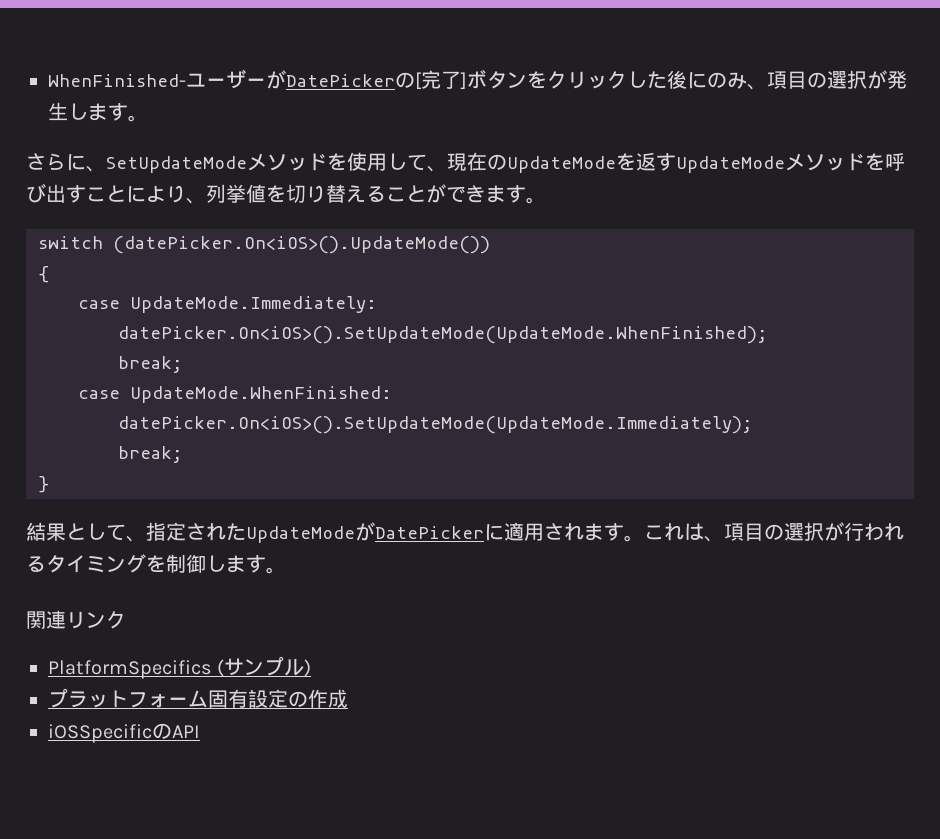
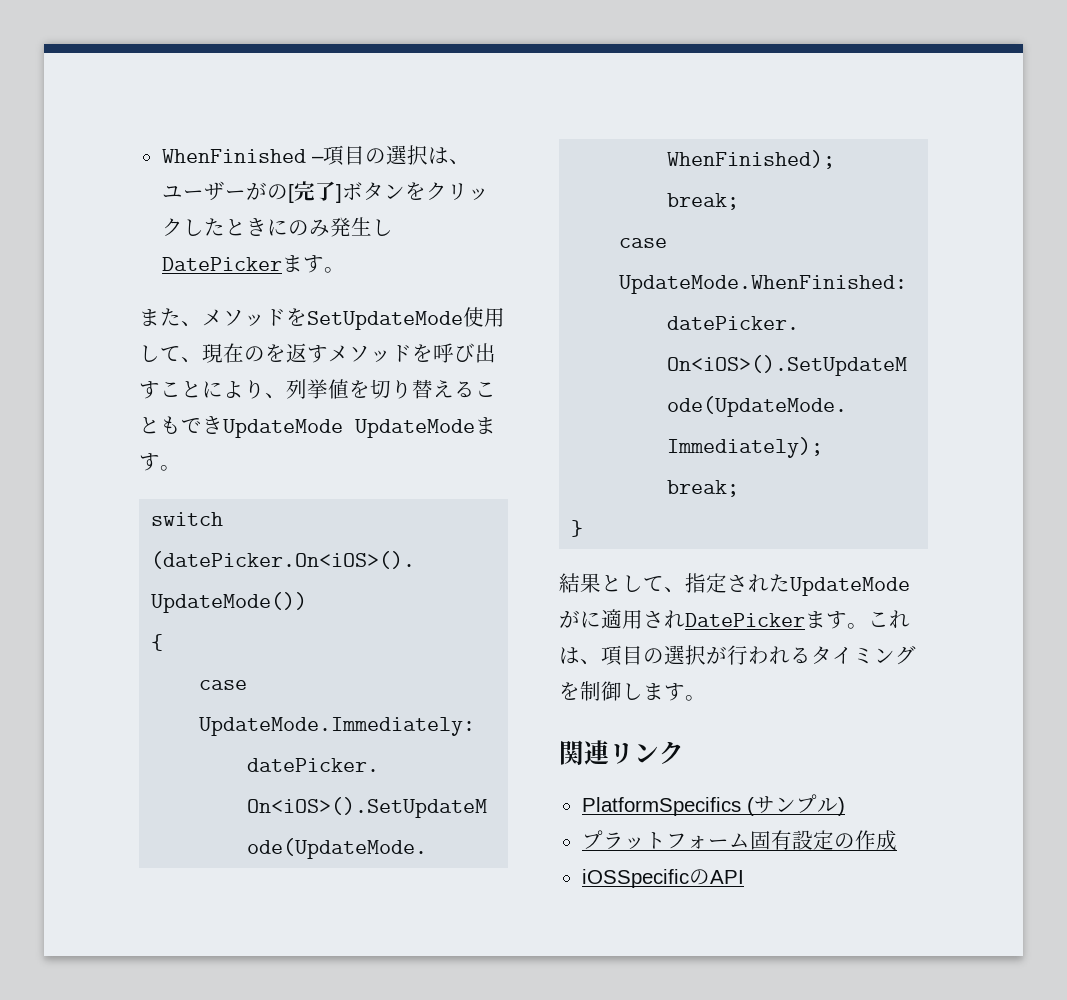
- WhenFinished-ユーザーがDatePickerの[完了]ボタンをクリックした後にのみ、項目の選択が発生します。
- さらに、SetUpdateModeメソッドを使用して、現在のUpdateModeを返すUpdateModeメソッドを呼び出すことにより、列挙値を切り替えることができます。
+ WhenFinished –項目の選択は、ユーザーがの[完了]ボタンをクリックしたときにのみ発生しDatePickerます。
+ また、メソッドをSetUpdateMode使用して、現在のを返すメソッドを呼び出すことにより、列挙値を切り替えることもできUpdateMode UpdateModeます。
- 結果として、指定されたUpdateModeがDatePickerに適用されます。
+ 結果として、指定されたUpdateModeがに適用されDatePickerます。

